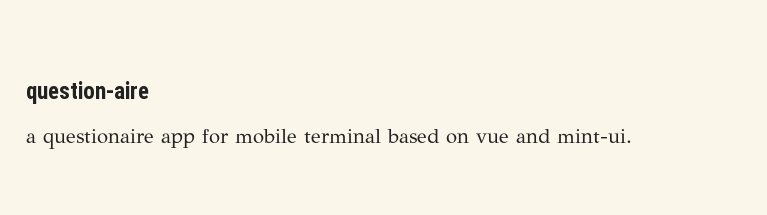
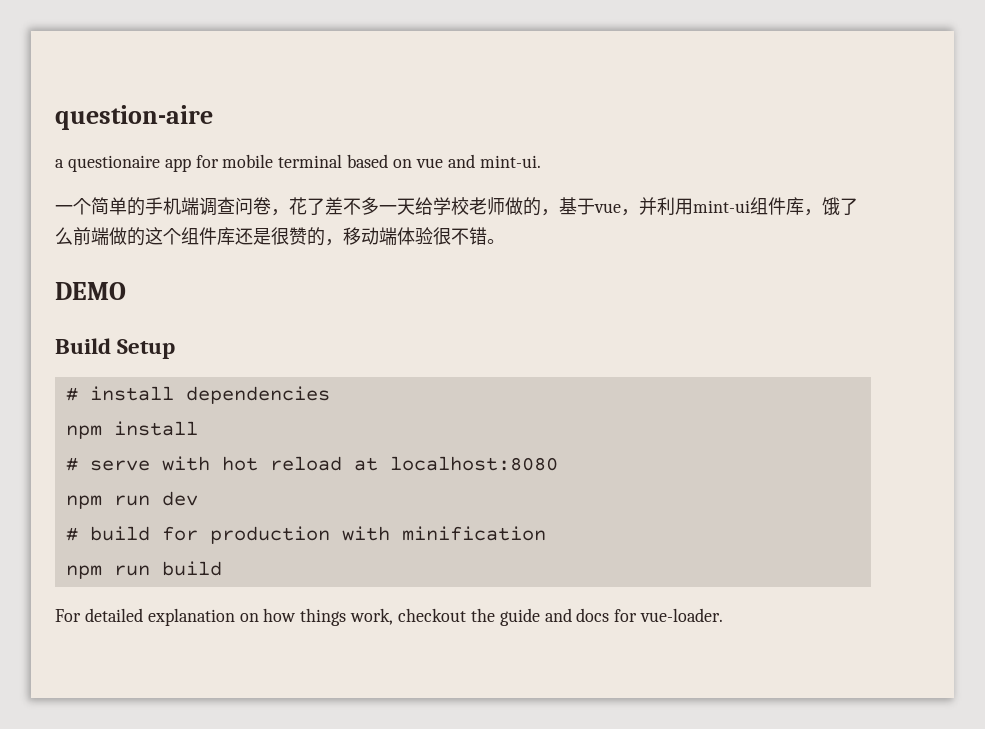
+ 一个简单的手机端调查问卷，花了差不多一天给学校老师做的，基于vue，并利用mint-ui组件库，饿了么前端做的这个组件库还是很赞的，移动端体验很不错。
+ DEMO
+ Build Setup
+ # install dependencies
+ npm install
+ # serve with hot reload at localhost:8080
+ npm run dev
+ # build for production with minification
+ npm run build
+ For detailed explanation on how things work, checkout the guide and docs for vue-loader.

